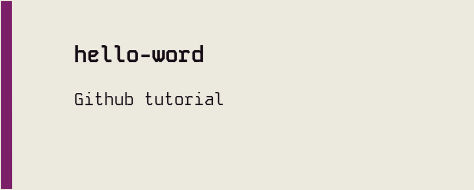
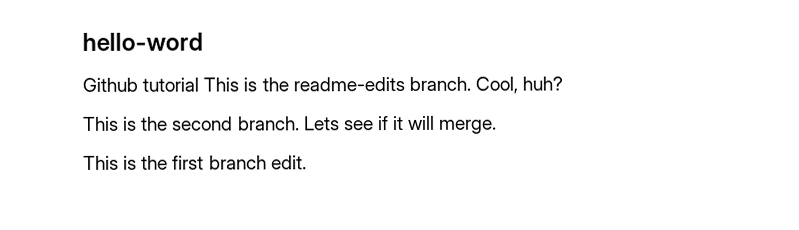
- Github tutorial
+ Github tutorial This is the readme-edits branch. Cool, huh?
+ This is the second branch. Lets see if it will merge.
+ This is the first branch edit.

